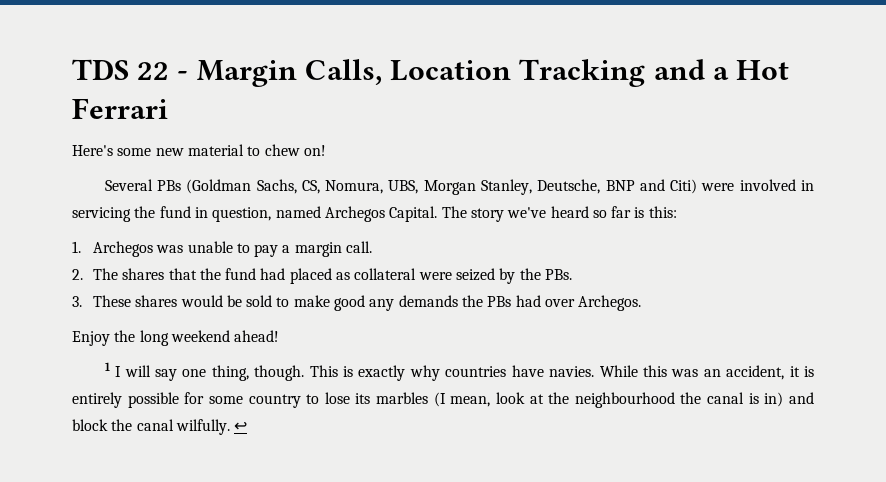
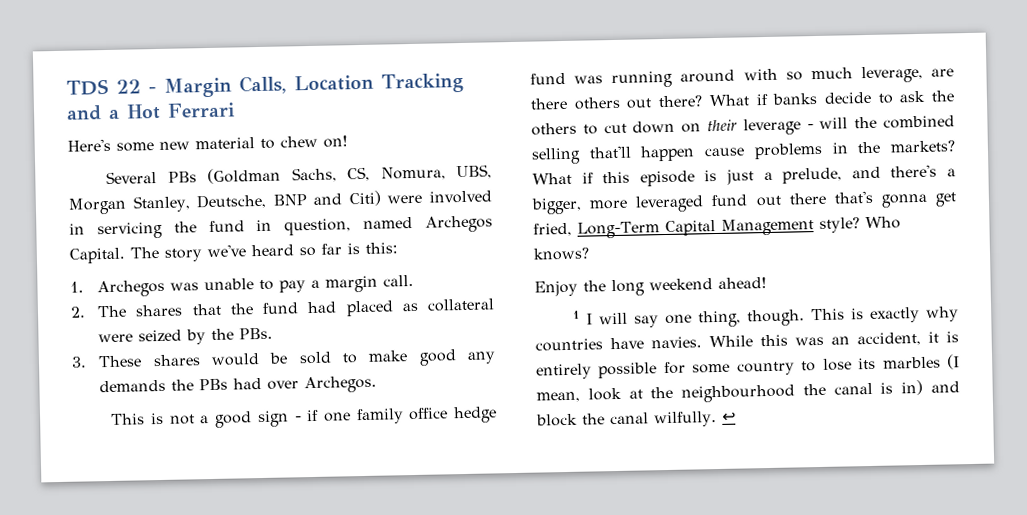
+ This is not a good sign - if one family office hedge fund was running around with so much leverage, are there others out there? What if banks decide to ask the others to cut down on their leverage - will the combined selling that'll happen cause problems in the markets? What if this episode is just a prelude, and there's a bigger, more leveraged fund out there that's gonna get fried, Long-Term Capital Management style? Who knows?

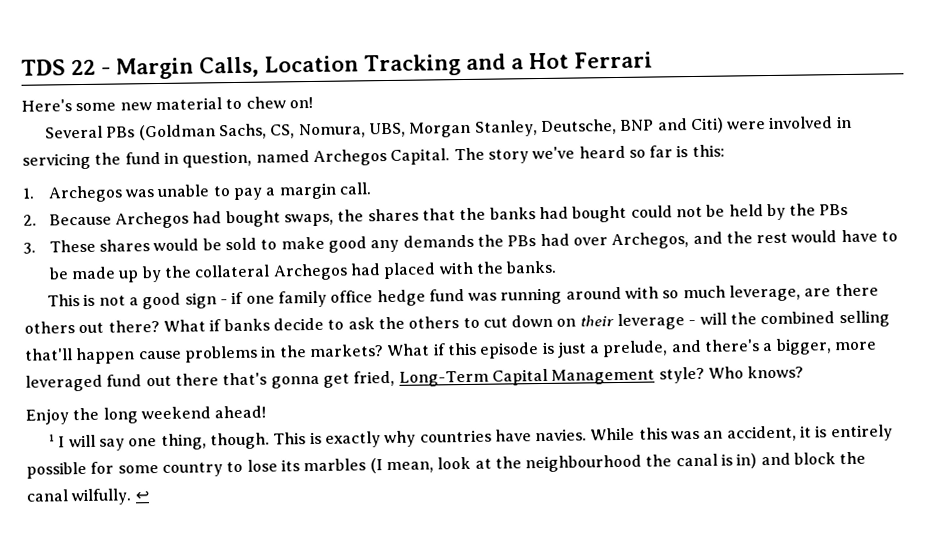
- 2. The shares that the fund had placed as collateral were seized by the PBs.
+ 2. Because Archegos had bought swaps, the shares that the banks had bought could not be held by the PBs
- 3. These shares would be sold to make good any demands the PBs had over Archegos.
+ 3. These shares would be sold to make good any demands the PBs had over Archegos, and the rest would have to be made up by the collateral Archegos had placed with the banks.

